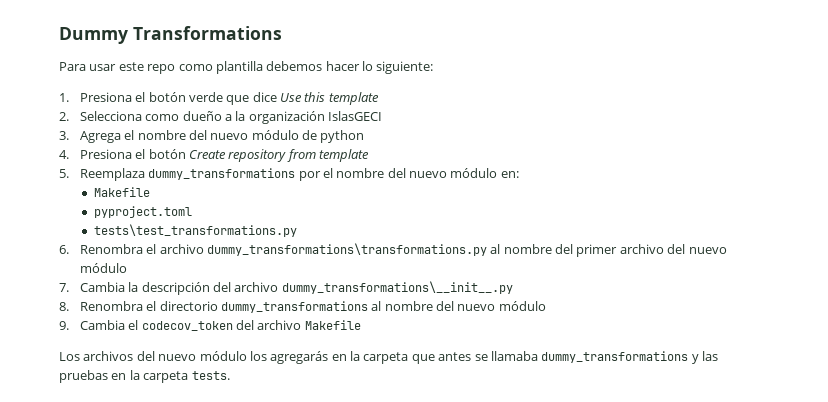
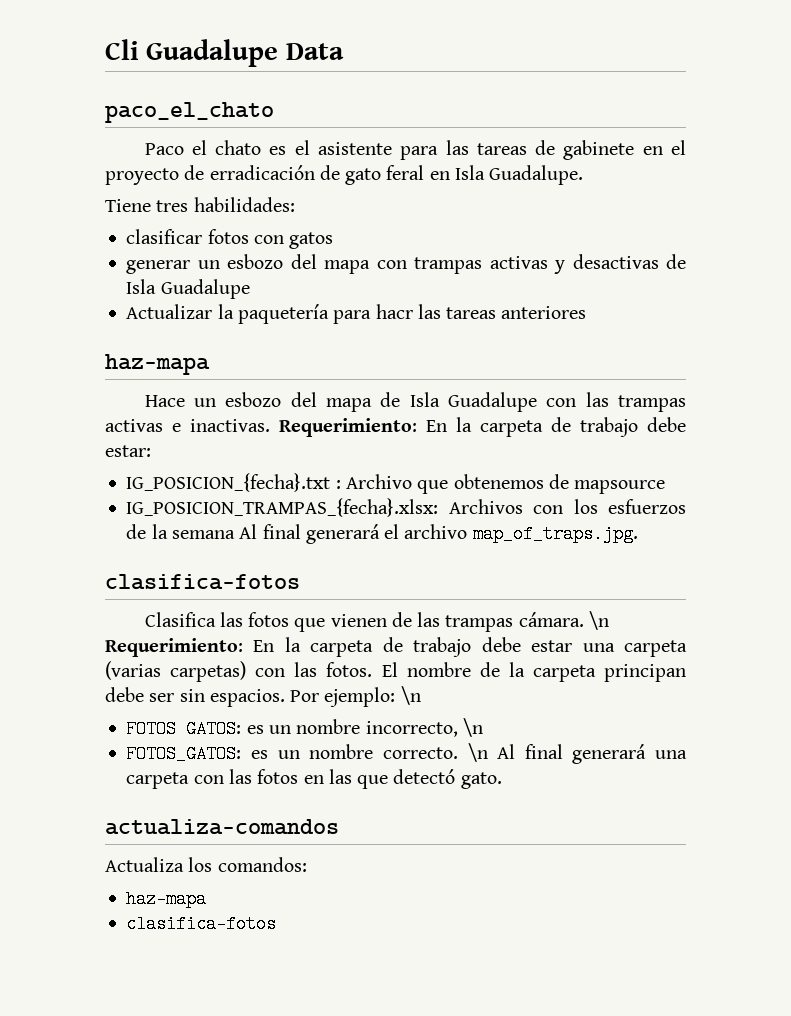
- Dummy Transformations
- Para usar este repo como plantilla debemos hacer lo siguiente:
- 1. Presiona el botón verde que dice Use this template
- 2. Selecciona como dueño a la organización IslasGECI
- 3. Agrega el nombre del nuevo módulo de python
- 4. Presiona el botón Create repository from template
- 5. Reemplaza dummy_transformations por el nombre del nuevo módulo en:
- Makefile
- pyproject.toml
- tests\test_transformations.py
- 6. Renombra el archivo dummy_transformations\transformations.py al nombre del primer archivo del nuevo módulo
- 7. Cambia la descripción del archivo dummy_transformations\__init__.py
- 8. Renombra el directorio dummy_transformations al nombre del nuevo módulo
- 9. Cambia el codecov_token del archivo Makefile
- Los archivos del nuevo módulo los agregarás en la carpeta que antes se llamaba dummy_transformations y las pruebas en la carpeta tests.
+ Cli Guadalupe Data
+ paco_el_chato
+ Paco el chato es el asistente para las tareas de gabinete en el proyecto de erradicación de gato feral en Isla Guadalupe.
+ Tiene tres habilidades:
+ clasificar fotos con gatos
+ generar un esbozo del mapa con trampas activas y desactivas de Isla Guadalupe
+ Actualizar la paquetería para hacr las tareas anteriores
+ haz-mapa
+ Hace un esbozo del mapa de Isla Guadalupe con las trampas activas e inactivas. Requerimiento: En la carpeta de trabajo debe estar:
+ IG_POSICION_{fecha}.txt : Archivo que obtenemos de mapsource
+ IG_POSICION_TRAMPAS_{fecha}.xlsx: Archivos con los esfuerzos de la semana Al final generará el archivo map_of_traps.jpg.
+ clasifica-fotos
+ Clasifica las fotos que vienen de las trampas cámara. \n Requerimiento: En la carpeta de trabajo debe estar una carpeta (varias carpetas) con las fotos. El nombre de la carpeta principan debe ser sin espacios. Por ejemplo: \n
+ FOTOS GATOS: es un nombre incorrecto, \n
+ FOTOS_GATOS: es un nombre correcto. \n Al final generará una carpeta con las fotos en las que detectó gato.
+ actualiza-comandos
+ Actualiza los comandos:
+ haz-mapa
+ clasifica-fotos

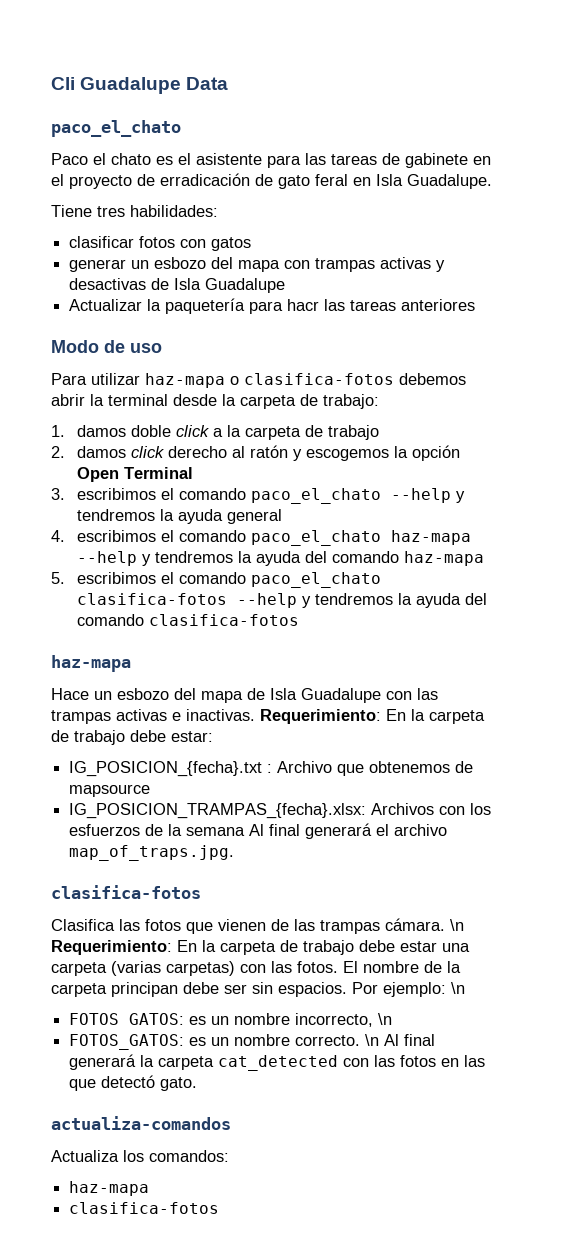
+ Modo de uso
+ Para utilizar haz-mapa o clasifica-fotos debemos abrir la terminal desde la carpeta de trabajo:
+ 1. damos doble click a la carpeta de trabajo
+ 2. damos click derecho al ratón y escogemos la opción Open Terminal
+ 3. escribimos el comando paco_el_chato --help y tendremos la ayuda general
+ 4. escribimos el comando paco_el_chato haz-mapa --help y tendremos la ayuda del comando haz-mapa
+ 5. escribimos el comando paco_el_chato clasifica-fotos --help y tendremos la ayuda del comando clasifica-fotos
- \n Al final generará una carpeta con las fotos en las que detectó gato.
+ \n Al final generará la carpeta cat_detected con las fotos en las que detectó gato.

